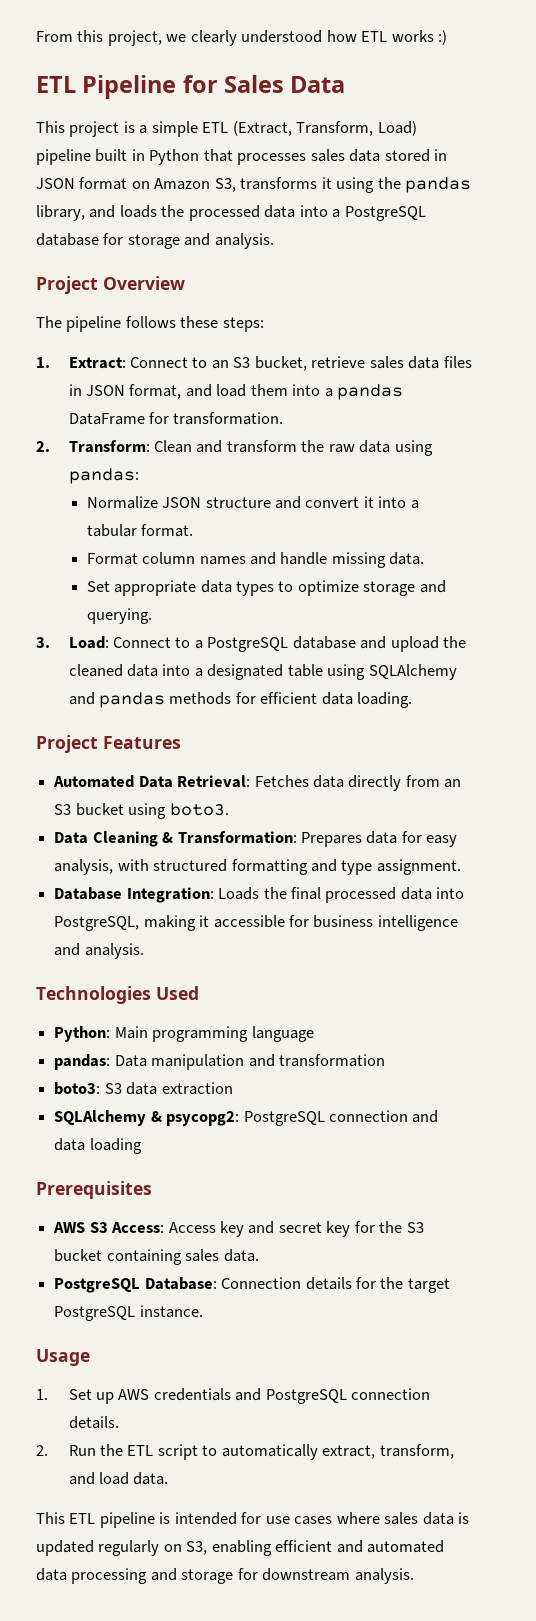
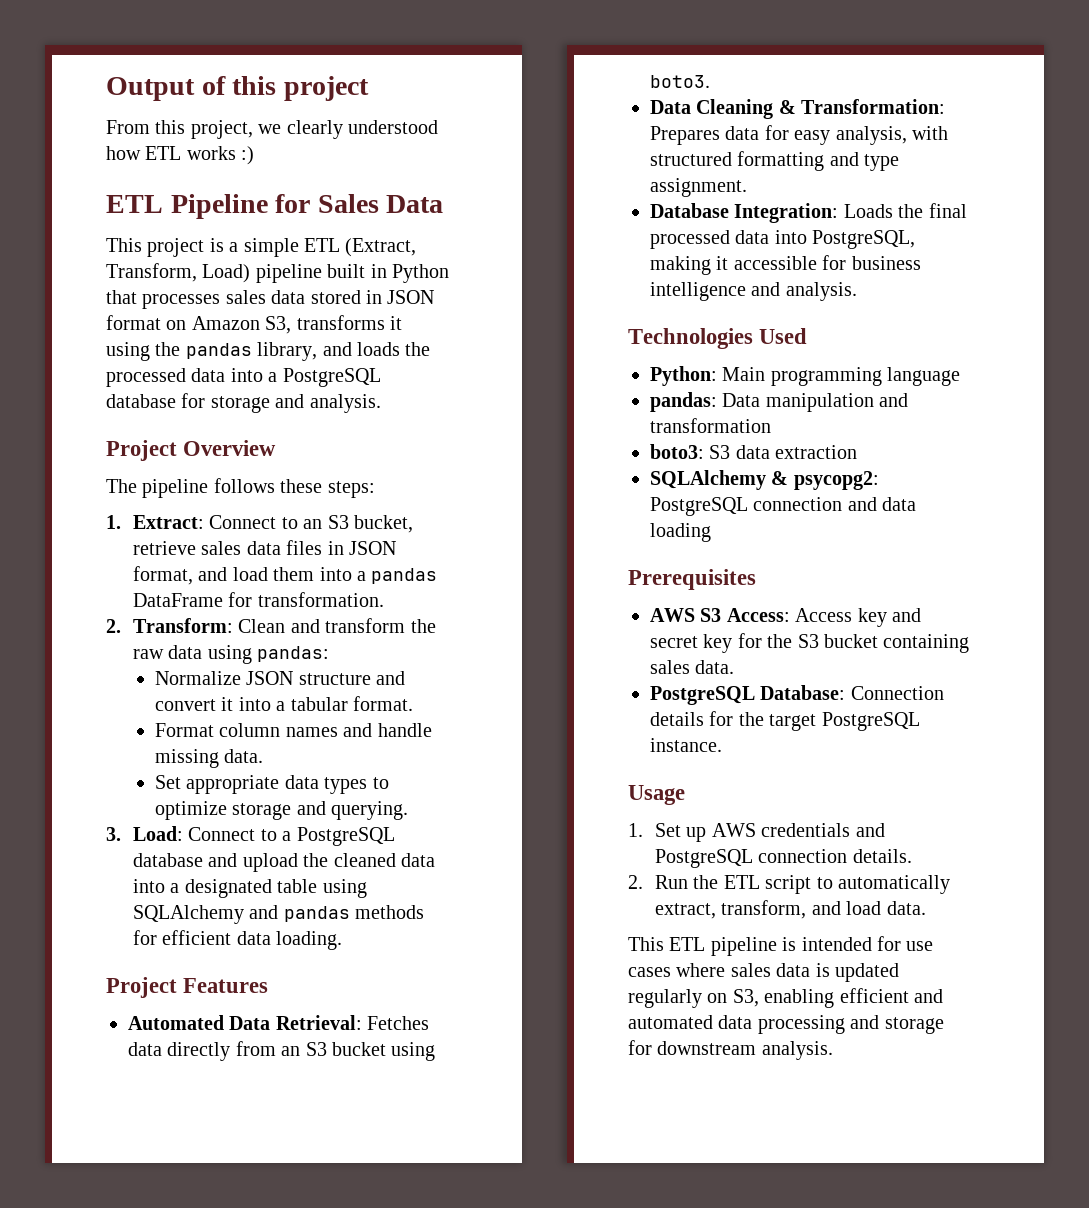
+ Output of this project

